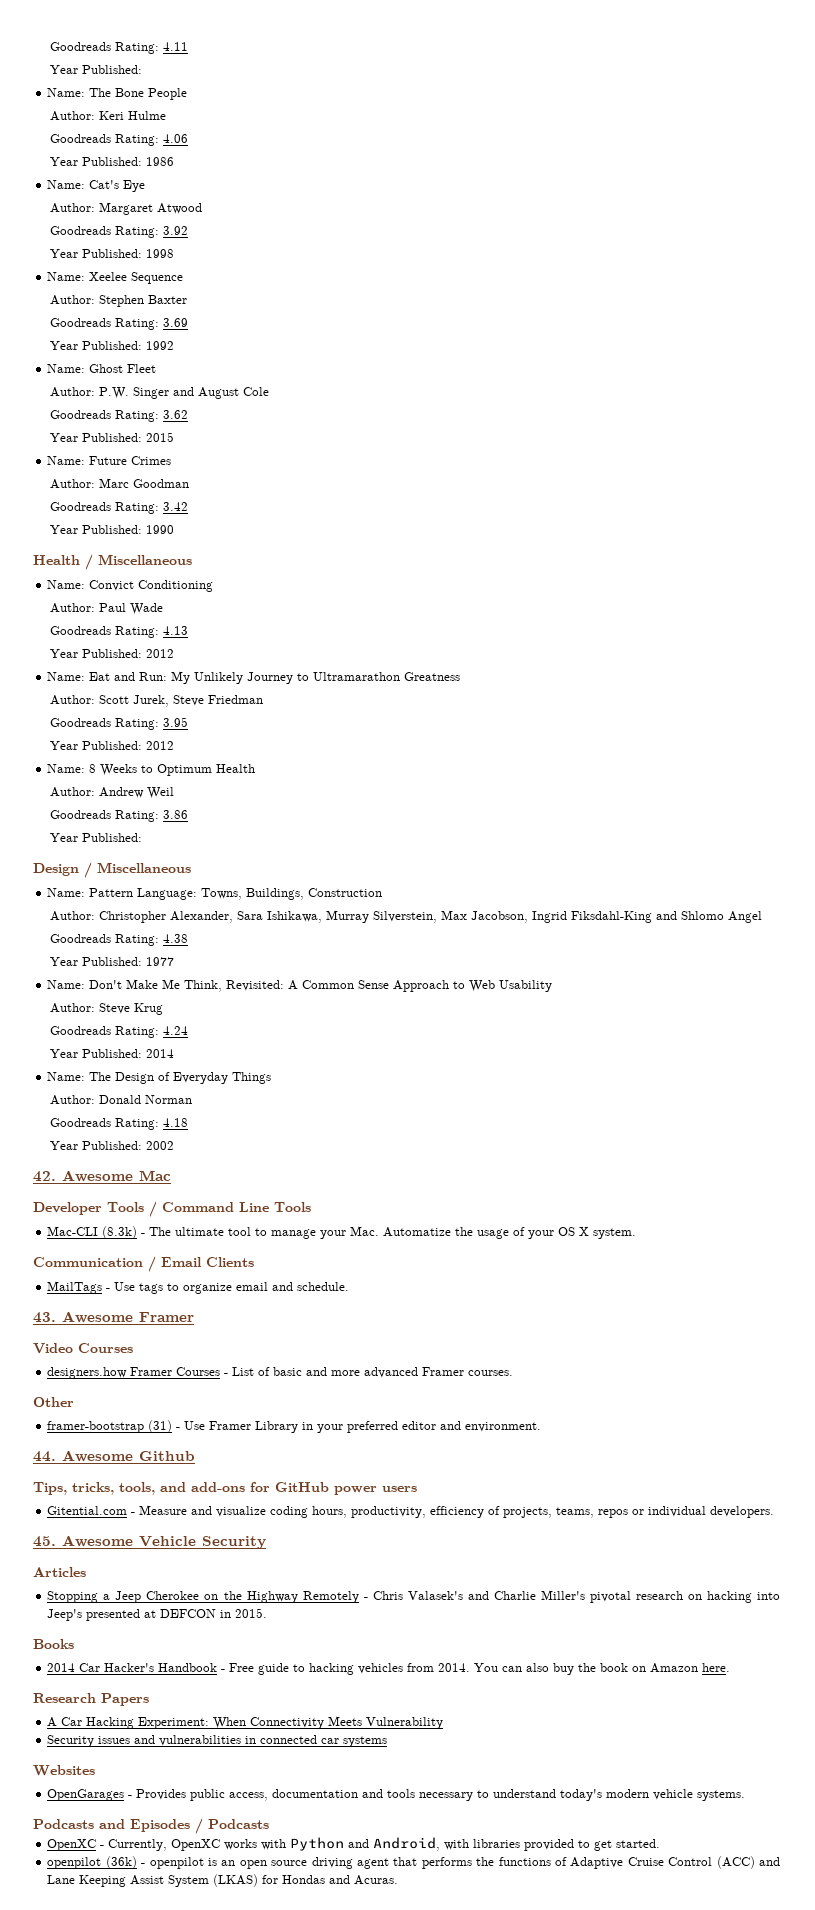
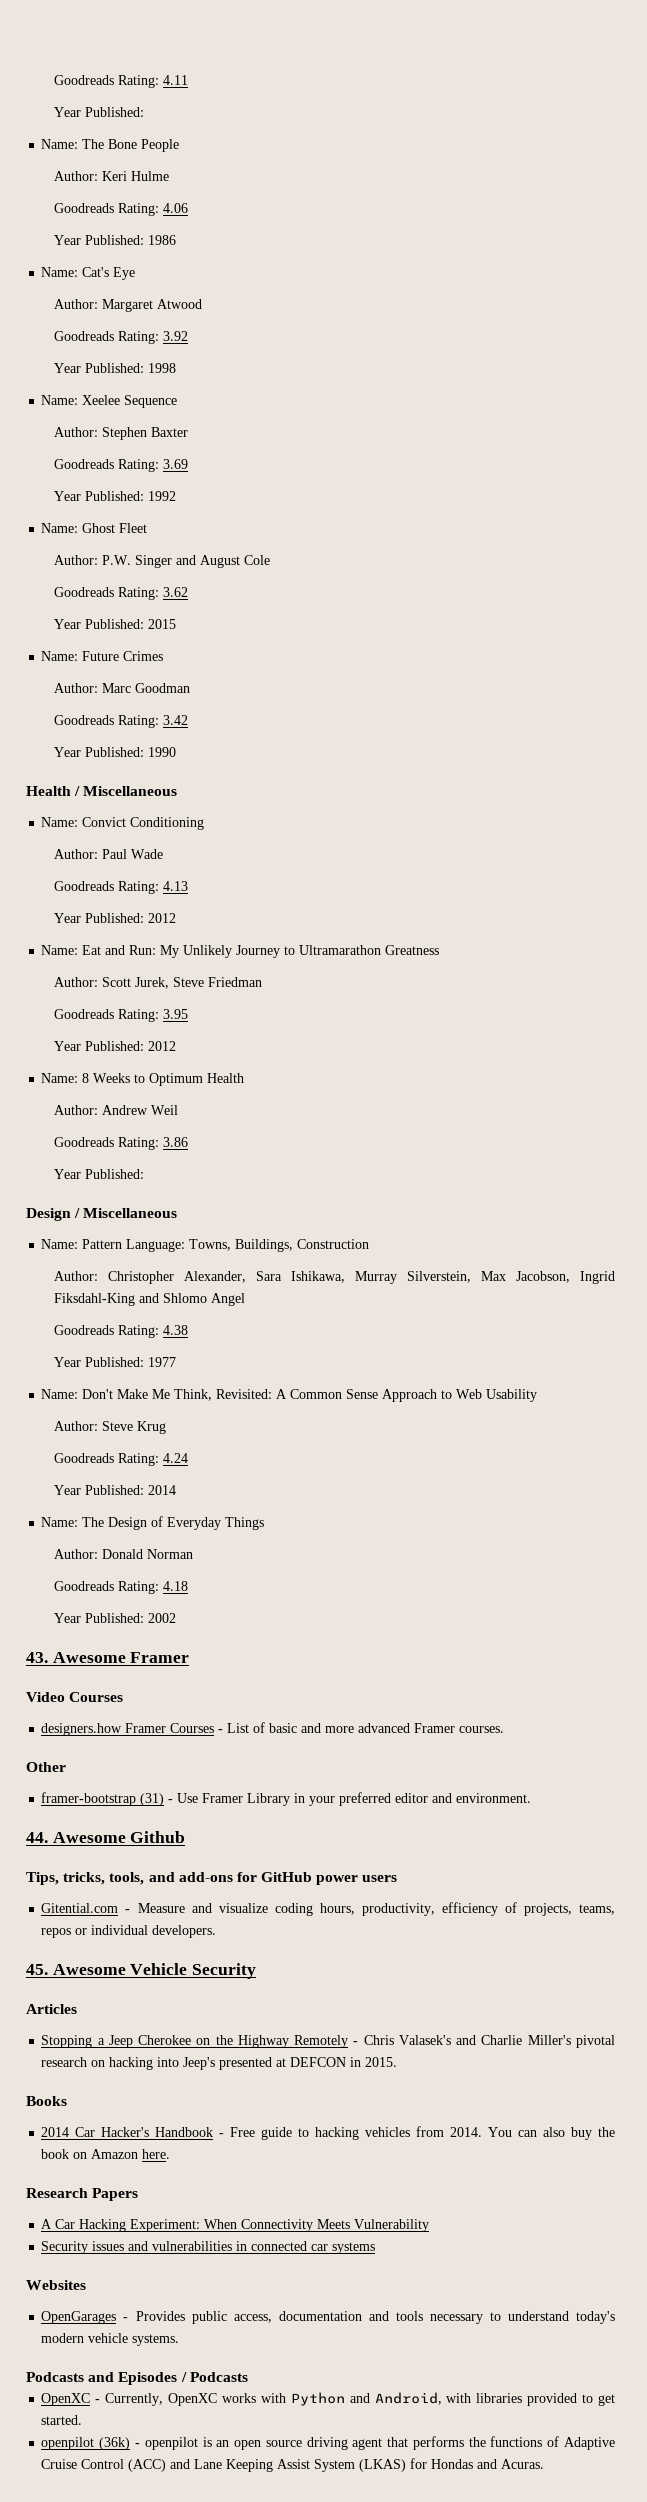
- 42. Awesome Mac
- Developer Tools / Command Line Tools
- Mac-CLI (8.3k) - The ultimate tool to manage your Mac. Automatize the usage of your OS X system.
- Communication / Email Clients
- MailTags - Use tags to organize email and schedule.

